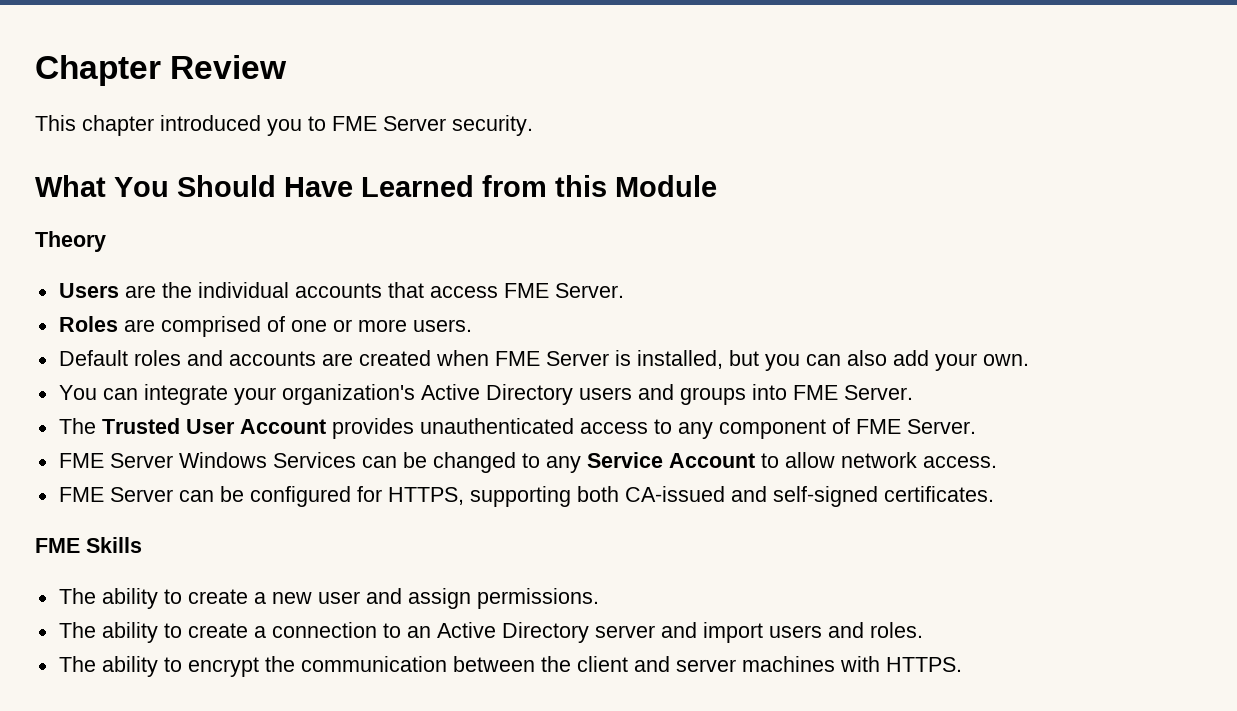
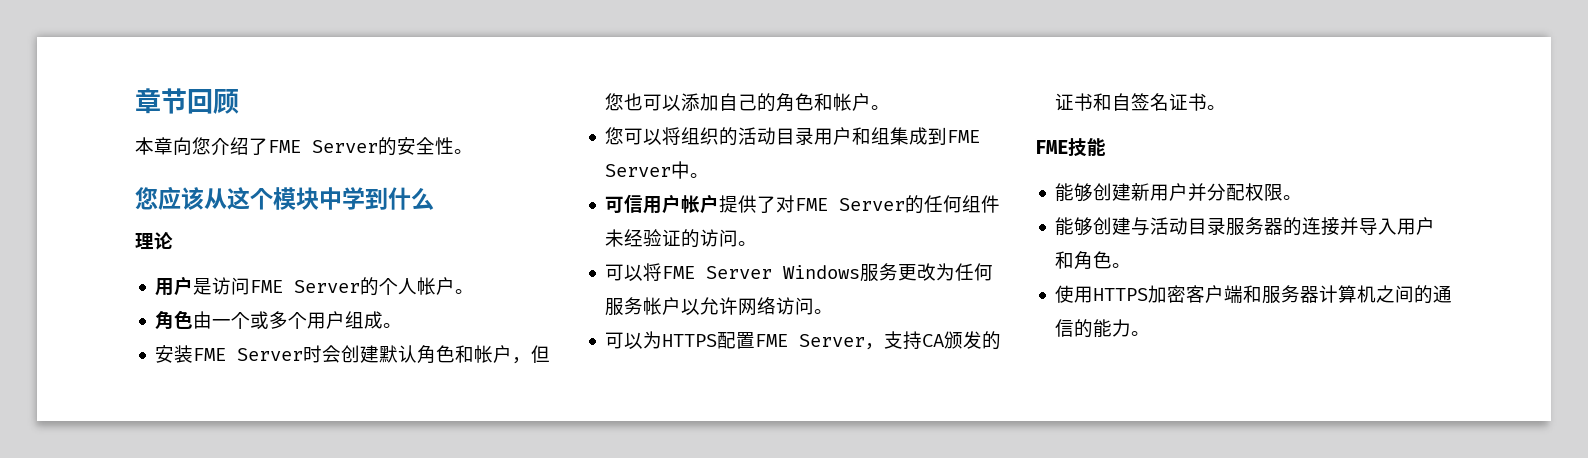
- Chapter Review
- This chapter introduced you to FME Server security.
- What You Should Have Learned from this Module
- Theory
- Users are the individual accounts that access FME Server.
- Roles are comprised of one or more users.
- Default roles and accounts are created when FME Server is installed, but you can also add your own.
- You can integrate your organization's Active Directory users and groups into FME Server.
- The Trusted User Account provides unauthenticated access to any component of FME Server.
- FME Server Windows Services can be changed to any Service Account to allow network access.
- FME Server can be configured for HTTPS, supporting both CA-issued and self-signed certificates.
- FME Skills
- The ability to create a new user and assign permissions.
- The ability to create a connection to an Active Directory server and import users and roles.
- The ability to encrypt the communication between the client and server machines with HTTPS.
+ 章节回顾
+ 本章向您介绍了FME Server的安全性。
+ 您应该从这个模块中学到什么
+ 理论
+ 用户是访问FME Server的个人帐户。
+ 角色由一个或多个用户组成。
+ 安装FME Server时会创建默认角色和帐户，但您也可以添加自己的角色和帐户。
+ 您可以将组织的活动目录用户和组集成到FME Server中。
+ 可信用户帐户提供了对FME Server的任何组件未经验证的访问。
+ 可以将FME Server Windows服务更改为任何服务帐户以允许网络访问。
+ 可以为HTTPS配置FME Server，支持CA颁发的证书和自签名证书。
+ FME技能
+ 能够创建新用户并分配权限。
+ 能够创建与活动目录服务器的连接并导入用户和角色。
+ 使用HTTPS加密客户端和服务器计算机之间的通信的能力。

